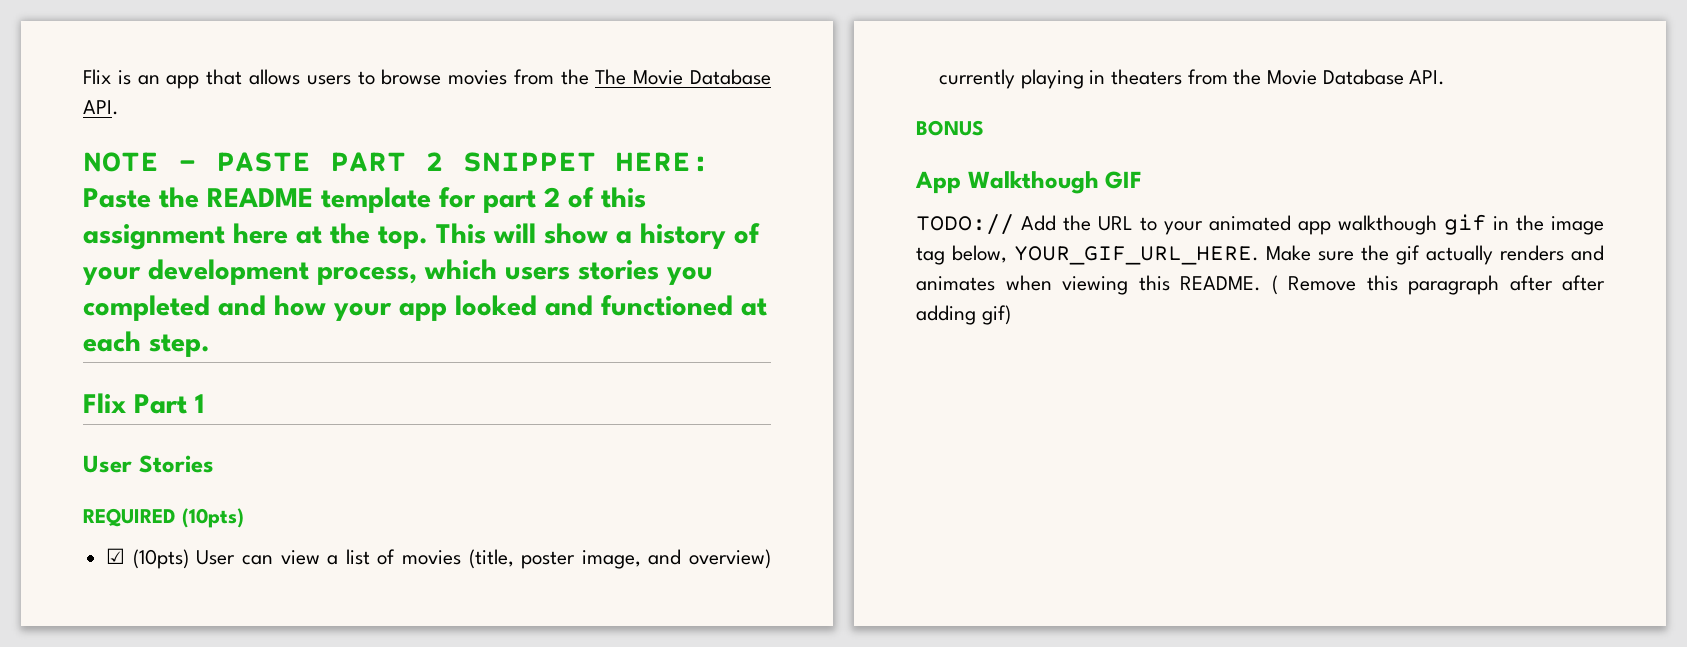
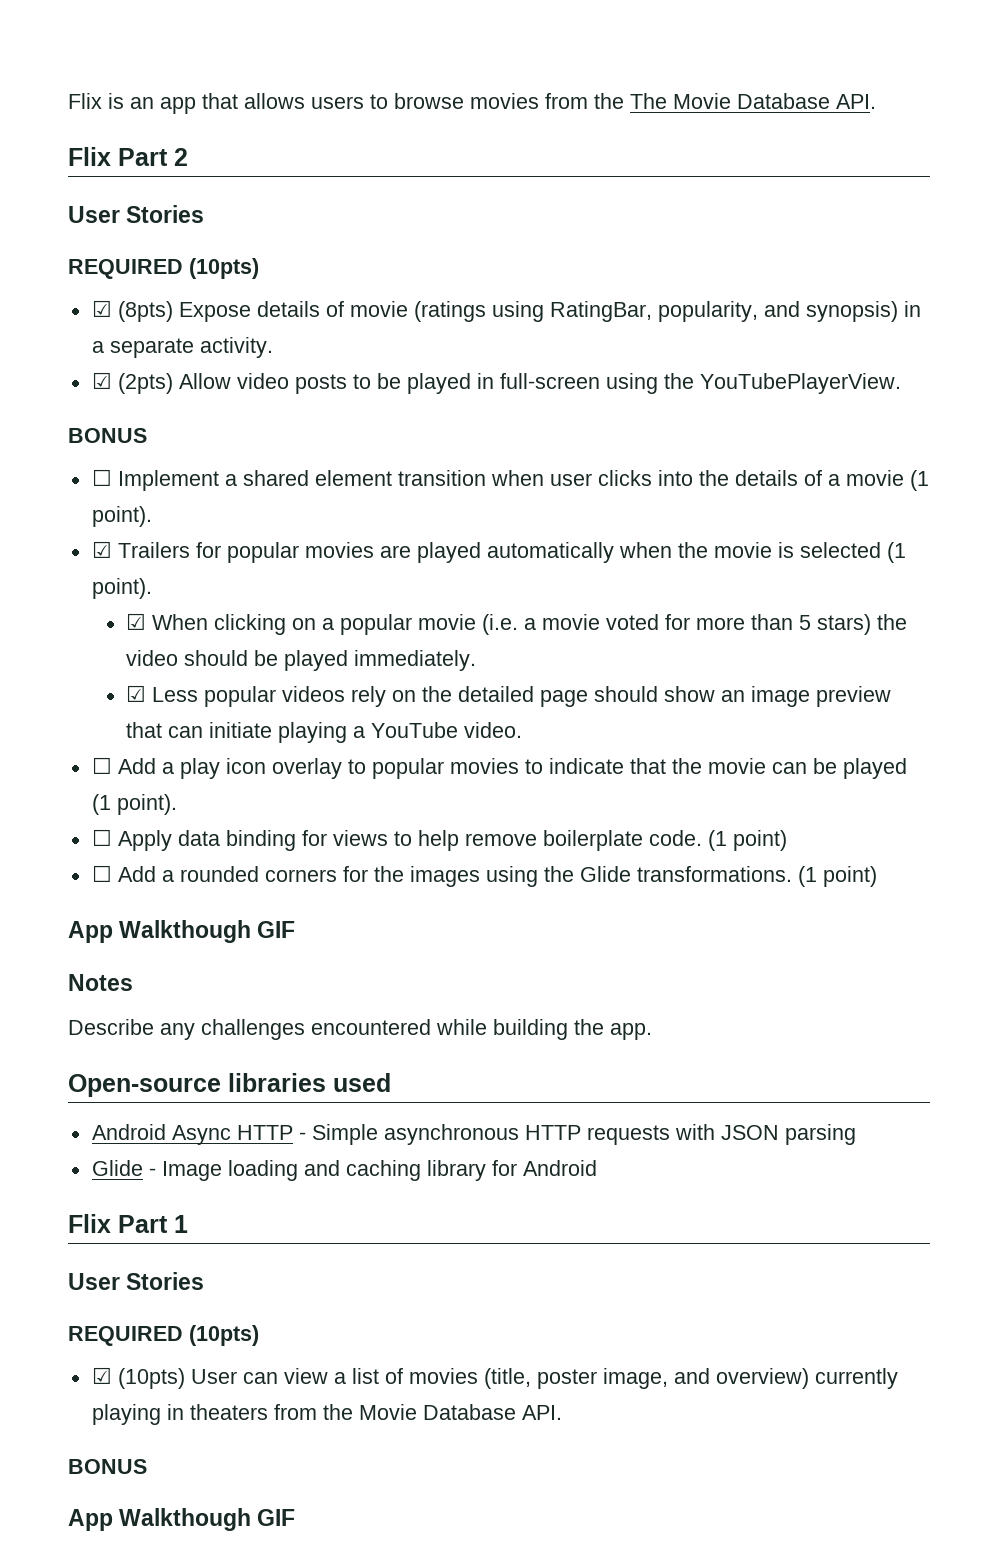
- NOTE - PASTE PART 2 SNIPPET HERE: Paste the README template for part 2 of this assignment here at the top. This will show a history of your development process, which users stories you completed and how your app looked and functioned at each step.
+ Flix Part 2
+ User Stories
+ REQUIRED (10pts)
+ ☑ (8pts) Expose details of movie (ratings using RatingBar, popularity, and synopsis) in a separate activity.
+ ☑ (2pts) Allow video posts to be played in full-screen using the YouTubePlayerView.
+ BONUS
+ ☐ Implement a shared element transition when user clicks into the details of a movie (1 point).
+ ☑ Trailers for popular movies are played automatically when the movie is selected (1 point).
+ ☑ When clicking on a popular movie (i.e. a movie voted for more than 5 stars) the video should be played immediately.
+ ☑ Less popular videos rely on the detailed page should show an image preview that can initiate playing a YouTube video.
+ ☐ Add a play icon overlay to popular movies to indicate that the movie can be played (1 point).
+ ☐ Apply data binding for views to help remove boilerplate code. (1 point)
+ ☐ Add a rounded corners for the images using the Glide transformations. (1 point)
+ App Walkthough GIF
+ Notes
+ Describe any challenges encountered while building the app.
+ Open-source libraries used
+ Android Async HTTP - Simple asynchronous HTTP requests with JSON parsing
+ Glide - Image loading and caching library for Android
- TODO:// Add the URL to your animated app walkthough gif in the image tag below, YOUR_GIF_URL_HERE. Make sure the gif actually renders and animates when viewing this README. ( Remove this paragraph after after adding gif)

